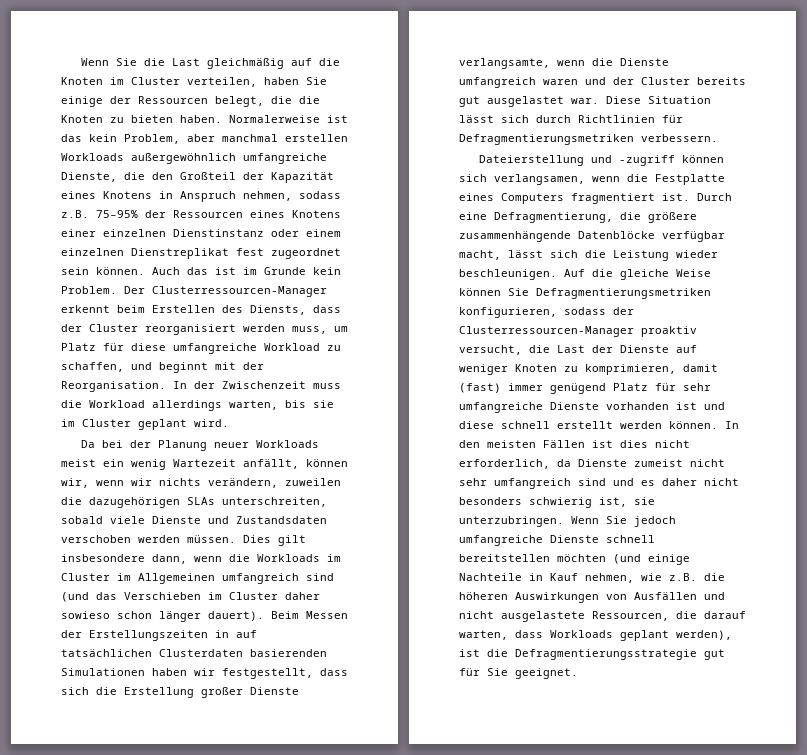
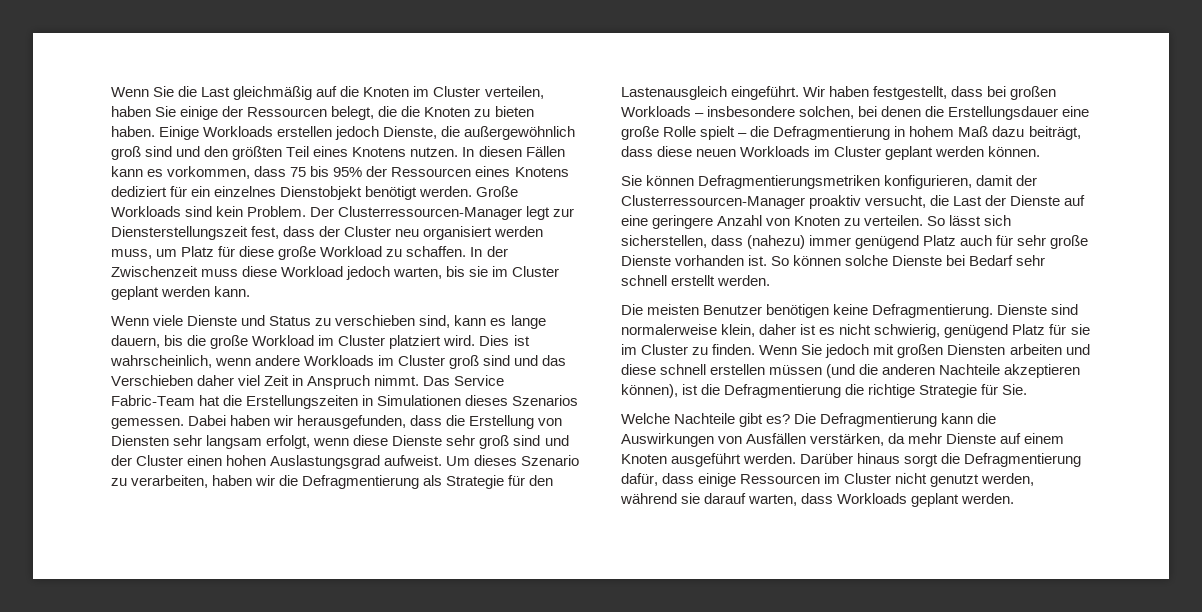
- Normalerweise ist das kein Problem, aber manchmal erstellen Workloads außergewöhnlich umfangreiche Dienste, die den Großteil der Kapazität eines Knotens in Anspruch nehmen, sodass z.B. 75–95% der Ressourcen eines Knotens einer einzelnen Dienstinstanz oder einem einzelnen Dienstreplikat fest zugeordnet sein können. Auch das ist im Grunde kein Problem. Der Clusterressourcen-Manager erkennt beim Erstellen des Diensts, dass der Cluster reorganisiert werden muss, um Platz für diese umfangreiche Workload zu schaffen, und beginnt mit der Reorganisation.
+ Einige Workloads erstellen jedoch Dienste, die außergewöhnlich groß sind und den größten Teil eines Knotens nutzen. In diesen Fällen kann es vorkommen, dass 75 bis 95% der Ressourcen eines Knotens dediziert für ein einzelnes Dienstobjekt benötigt werden. Große Workloads sind kein Problem. Der Clusterressourcen-Manager legt zur Diensterstellungszeit fest, dass der Cluster neu organisiert werden muss, um Platz für diese große Workload zu schaffen.
- In der Zwischenzeit muss die Workload allerdings warten, bis sie im Cluster geplant wird.
- Da bei der Planung neuer Workloads meist ein wenig Wartezeit anfällt, können wir, wenn wir nichts verändern, zuweilen die dazugehörigen SLAs unterschreiten, sobald viele Dienste und Zustandsdaten verschoben werden müssen. Dies gilt insbesondere dann, wenn die Workloads im Cluster im Allgemeinen umfangreich sind (und das Verschieben im Cluster daher sowieso schon länger dauert). Beim Messen der Erstellungszeiten in auf tatsächlichen Clusterdaten basierenden Simulationen haben wir festgestellt, dass sich die Erstellung großer Dienste verlangsamte, wenn die Dienste umfangreich waren und der Cluster bereits gut ausgelastet war. Diese Situation lässt sich durch Richtlinien für Defragmentierungsmetriken verbessern.
- Dateierstellung und -zugriff können sich verlangsamen, wenn die Festplatte eines Computers fragmentiert ist. Durch eine Defragmentierung, die größere zusammenhängende Datenblöcke verfügbar macht, lässt sich die Leistung wieder beschleunigen. Auf die gleiche Weise können Sie Defragmentierungsmetriken konfigurieren, sodass der Clusterressourcen-Manager proaktiv versucht, die Last der Dienste auf weniger Knoten zu komprimieren, damit (fast) immer genügend Platz für sehr umfangreiche Dienste vorhanden ist und diese schnell erstellt werden können. In den meisten Fällen ist dies nicht erforderlich, da Dienste zumeist nicht sehr umfangreich sind und es daher nicht besonders schwierig ist, sie unterzubringen. Wenn Sie jedoch umfangreiche Dienste schnell bereitstellen möchten (und einige Nachteile in Kauf nehmen, wie z.B. die höheren Auswirkungen von Ausfällen und nicht ausgelastete Ressourcen, die darauf warten, dass Workloads geplant werden), ist die Defragmentierungsstrategie gut für Sie geeignet.
+ In der Zwischenzeit muss diese Workload jedoch warten, bis sie im Cluster geplant werden kann.
+ Wenn viele Dienste und Status zu verschieben sind, kann es lange dauern, bis die große Workload im Cluster platziert wird. Dies ist wahrscheinlich, wenn andere Workloads im Cluster groß sind und das Verschieben daher viel Zeit in Anspruch nimmt. Das Service Fabric-Team hat die Erstellungszeiten in Simulationen dieses Szenarios gemessen. Dabei haben wir herausgefunden, dass die Erstellung von Diensten sehr langsam erfolgt, wenn diese Dienste sehr groß sind und der Cluster einen hohen Auslastungsgrad aufweist. Um dieses Szenario zu verarbeiten, haben wir die Defragmentierung als Strategie für den Lastenausgleich eingeführt. Wir haben festgestellt, dass bei großen Workloads – insbesondere solchen, bei denen die Erstellungsdauer eine große Rolle spielt – die Defragmentierung in hohem Maß dazu beiträgt, dass diese neuen Workloads im Cluster geplant werden können.
+ Sie können Defragmentierungsmetriken konfigurieren, damit der Clusterressourcen-Manager proaktiv versucht, die Last der Dienste auf eine geringere Anzahl von Knoten zu verteilen. So lässt sich sicherstellen, dass (nahezu) immer genügend Platz auch für sehr große Dienste vorhanden ist. So können solche Dienste bei Bedarf sehr schnell erstellt werden.
+ Die meisten Benutzer benötigen keine Defragmentierung. Dienste sind normalerweise klein, daher ist es nicht schwierig, genügend Platz für sie im Cluster zu finden. Wenn Sie jedoch mit großen Diensten arbeiten und diese schnell erstellen müssen (und die anderen Nachteile akzeptieren können), ist die Defragmentierung die richtige Strategie für Sie.
+ Welche Nachteile gibt es? Die Defragmentierung kann die Auswirkungen von Ausfällen verstärken, da mehr Dienste auf einem Knoten ausgeführt werden. Darüber hinaus sorgt die Defragmentierung dafür, dass einige Ressourcen im Cluster nicht genutzt werden, während sie darauf warten, dass Workloads geplant werden.

